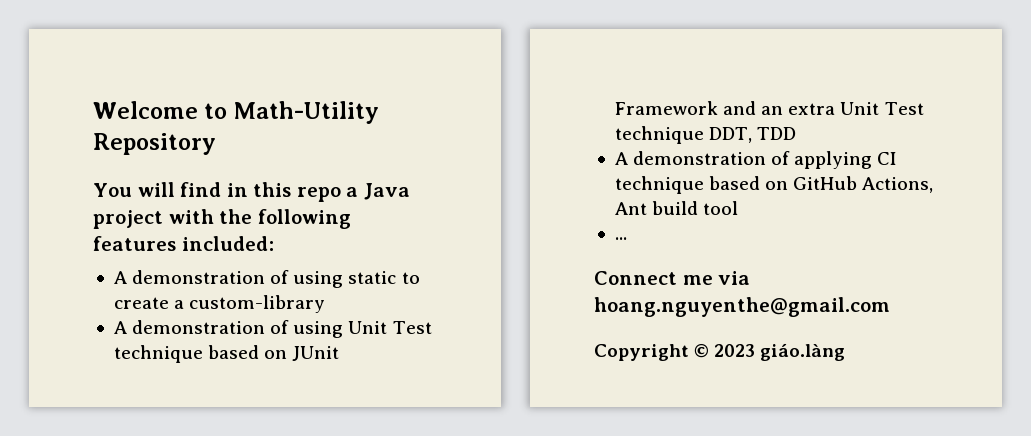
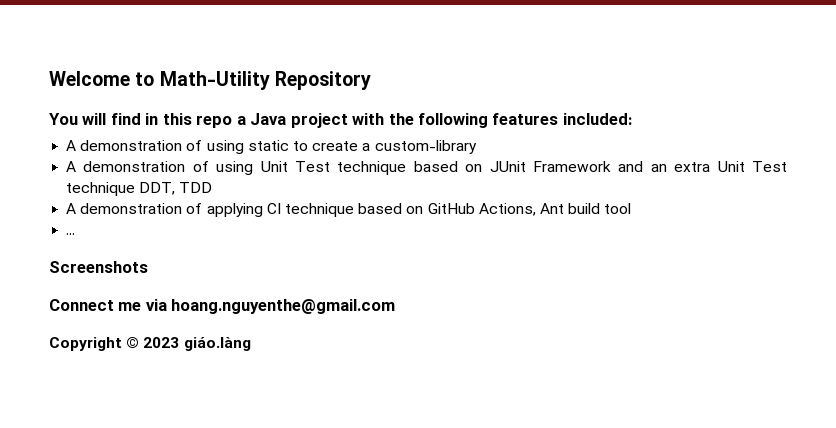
+ Screenshots

